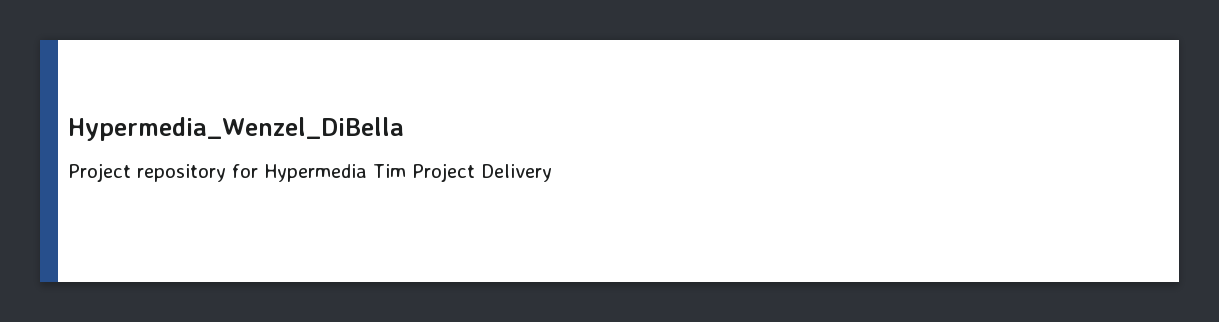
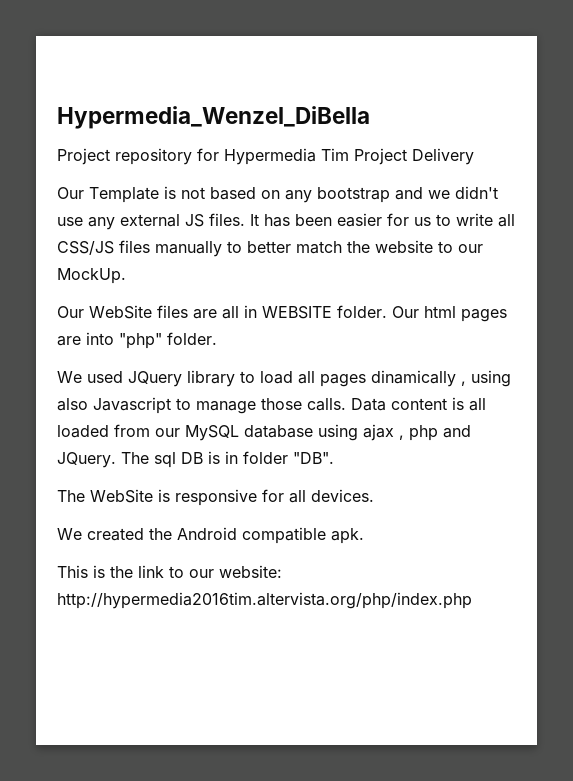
+ Our Template is not based on any bootstrap and we didn't use any external JS files. It has been easier for us to write all CSS/JS files manually to better match the website to our MockUp.
+ Our WebSite files are all in WEBSITE folder. Our html pages are into "php" folder.
+ We used JQuery library to load all pages dinamically , using also Javascript to manage those calls. Data content is all loaded from our MySQL database using ajax , php and JQuery. The sql DB is in folder "DB".
+ The WebSite is responsive for all devices.
+ We created the Android compatible apk.
+ This is the link to our website: http://hypermedia2016tim.altervista.org/php/index.php

